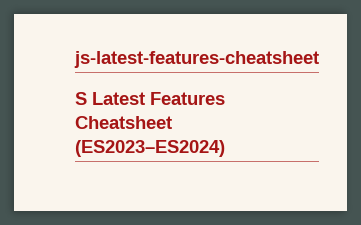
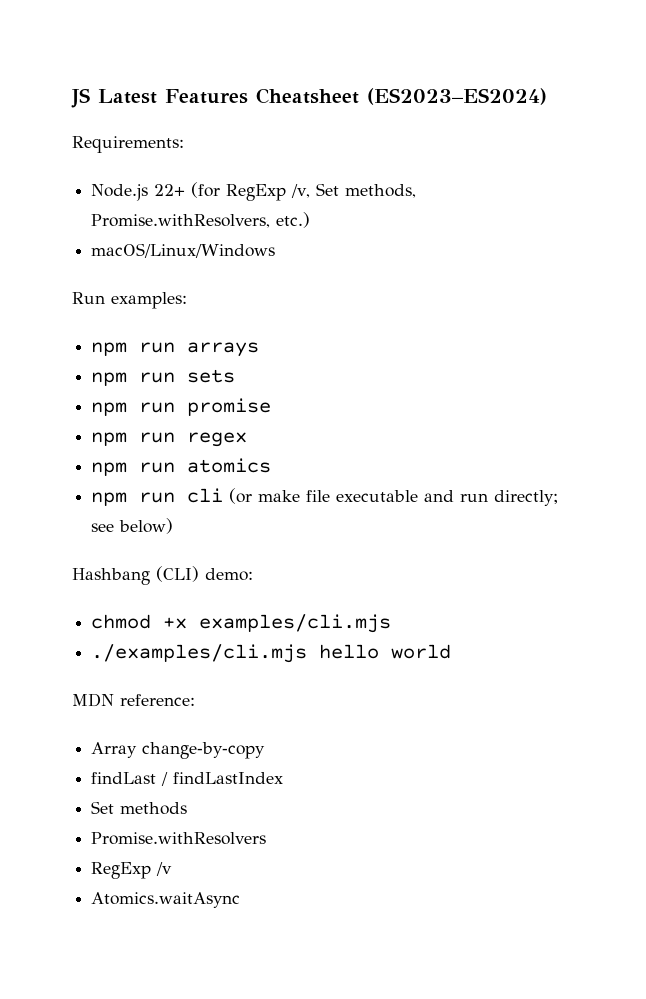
- js-latest-features-cheatsheet
- S Latest Features Cheatsheet (ES2023–ES2024)
+ JS Latest Features Cheatsheet (ES2023–ES2024)
+ Requirements:
+ Node.js 22+ (for RegExp /v, Set methods, Promise.withResolvers, etc.)
+ macOS/Linux/Windows
+ Run examples:
+ npm run arrays
+ npm run sets
+ npm run promise
+ npm run regex
+ npm run atomics
+ npm run cli (or make file executable and run directly; see below)
+ Hashbang (CLI) demo:
+ chmod +x examples/cli.mjs
+ ./examples/cli.mjs hello world
+ MDN reference:
+ Array change‑by‑copy
+ findLast / findLastIndex
+ Set methods
+ Promise.withResolvers
+ RegExp /v
+ Atomics.waitAsync

